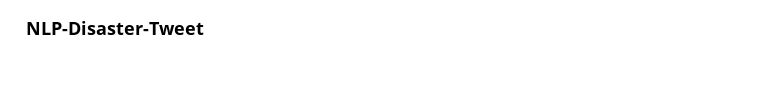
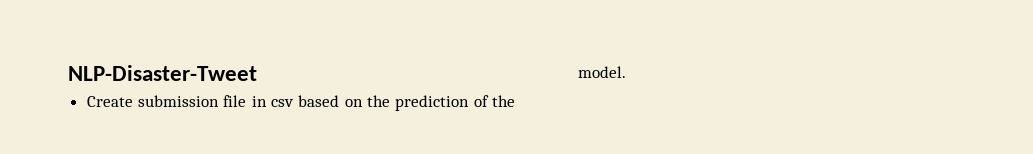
+ Create submission file in csv based on the prediction of the model.

